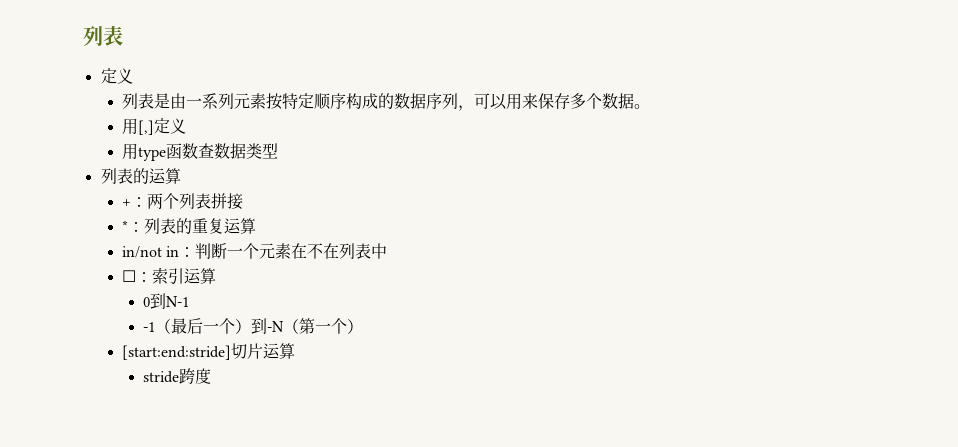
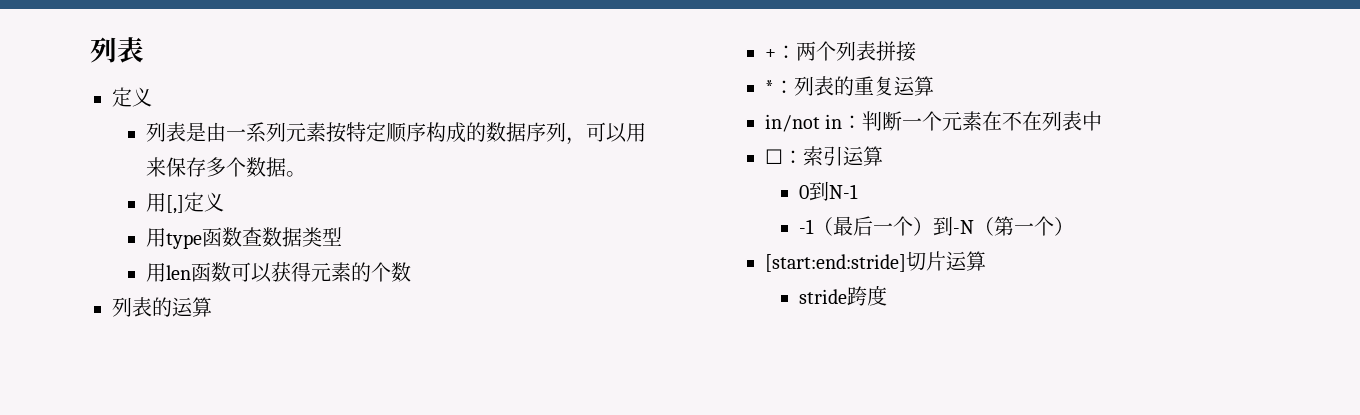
+ 用len函数可以获得元素的个数

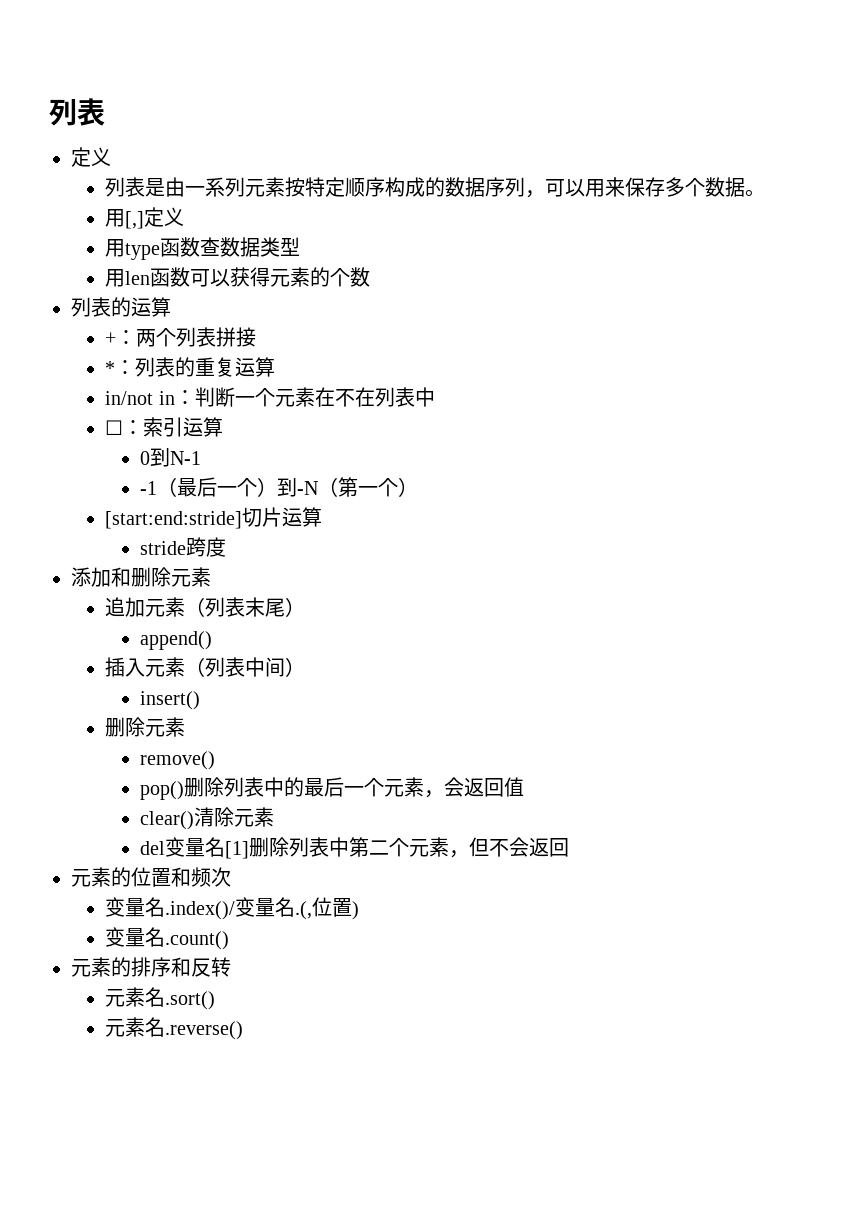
+ 添加和删除元素
+ 追加元素（列表末尾）
+ append()
+ 插入元素（列表中间）
+ insert()
+ 删除元素
+ remove()
+ pop()删除列表中的最后一个元素，会返回值
+ clear()清除元素
+ del变量名[1]删除列表中第二个元素，但不会返回
+ 元素的位置和频次
+ 变量名.index()/变量名.(,位置)
+ 变量名.count()
+ 元素的排序和反转
+ 元素名.sort()
+ 元素名.reverse()

